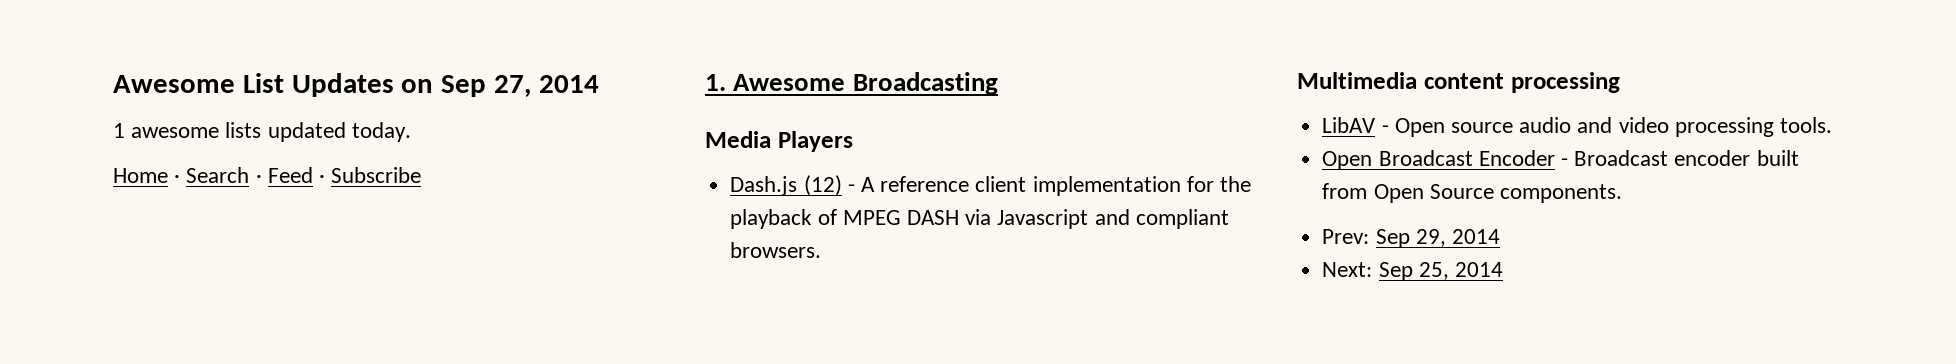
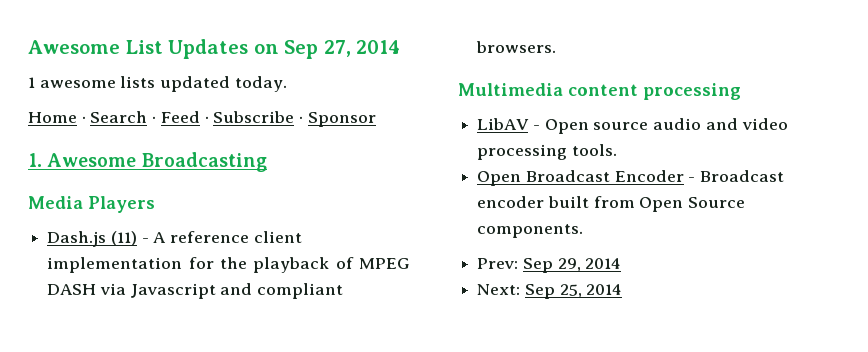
- Home · Search · Feed · Subscribe
+ Home · Search · Feed · Subscribe · Sponsor
- Dash.js (12) - A reference client implementation for the playback of MPEG DASH via Javascript and compliant browsers.
+ Dash.js (11) - A reference client implementation for the playback of MPEG DASH via Javascript and compliant browsers.

